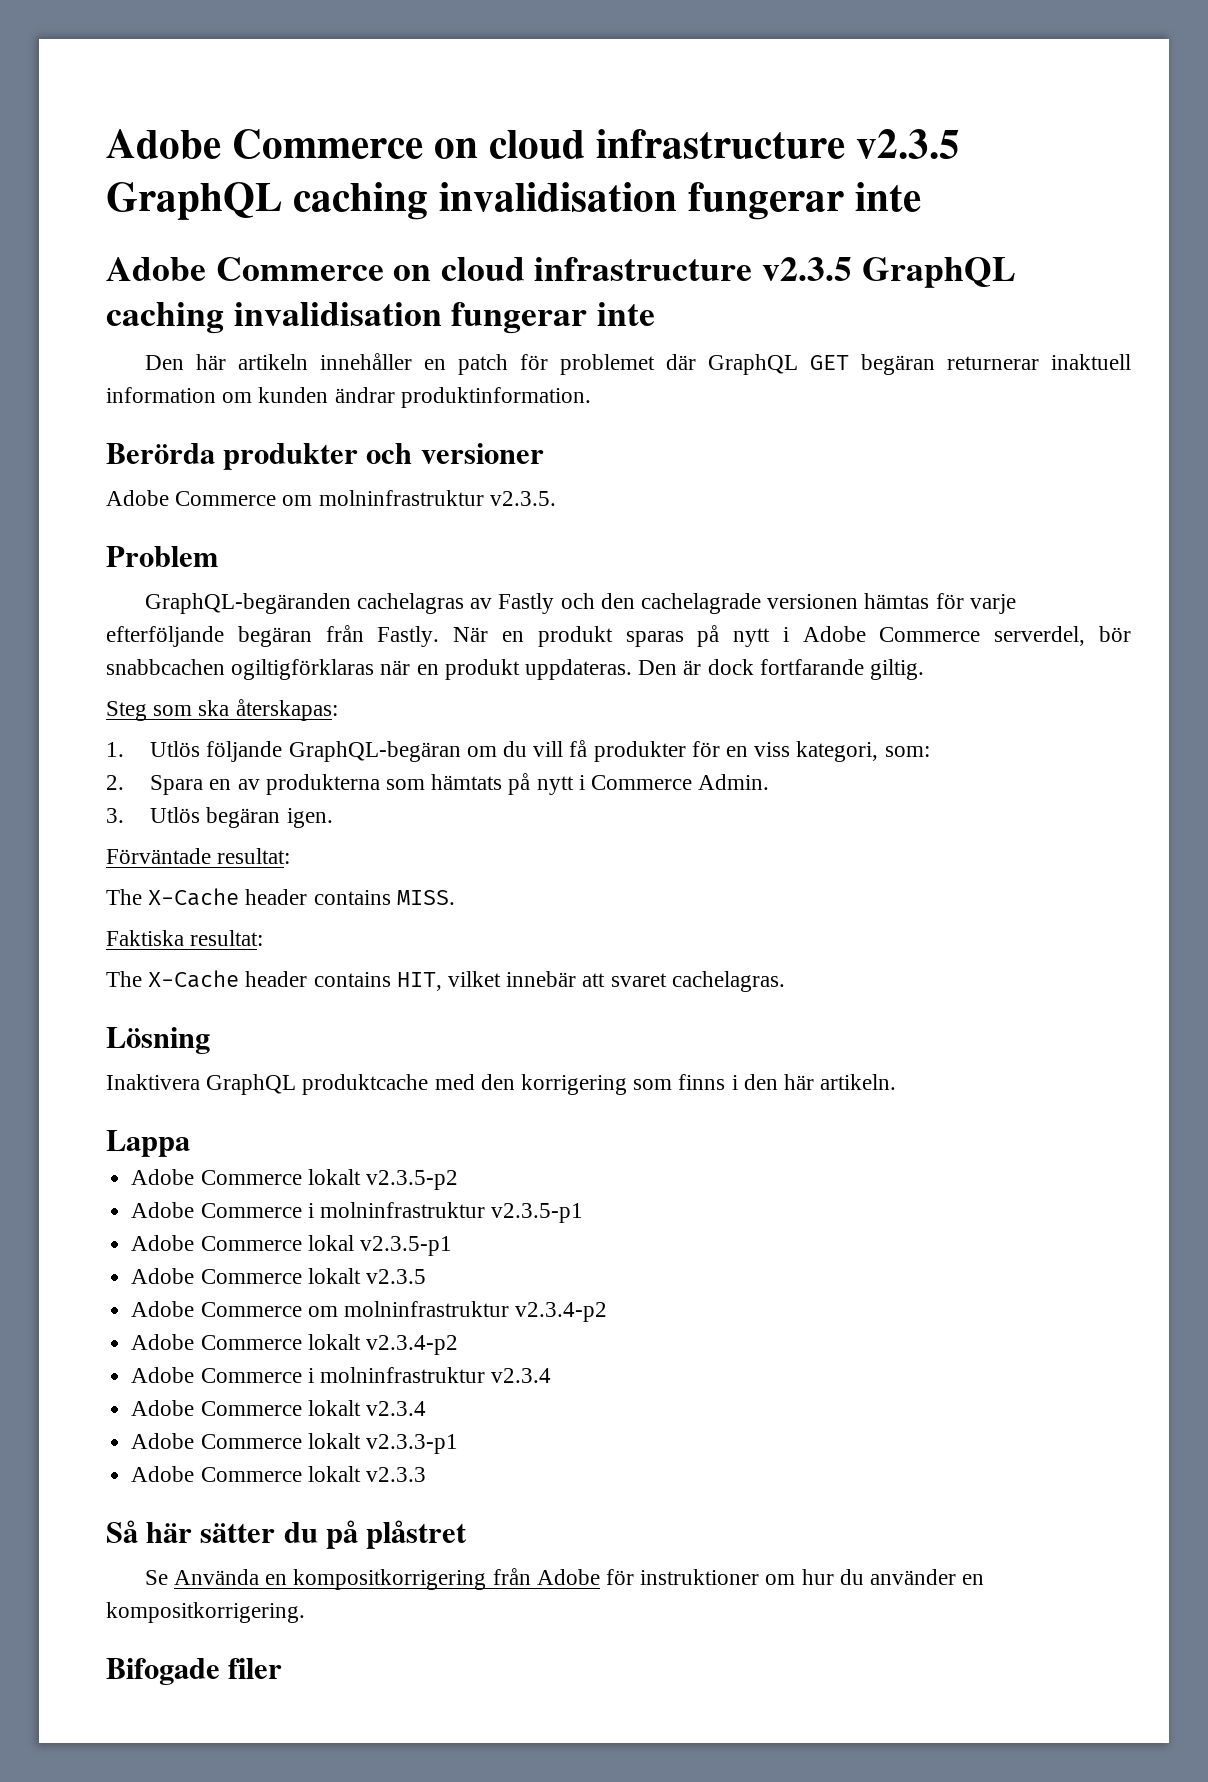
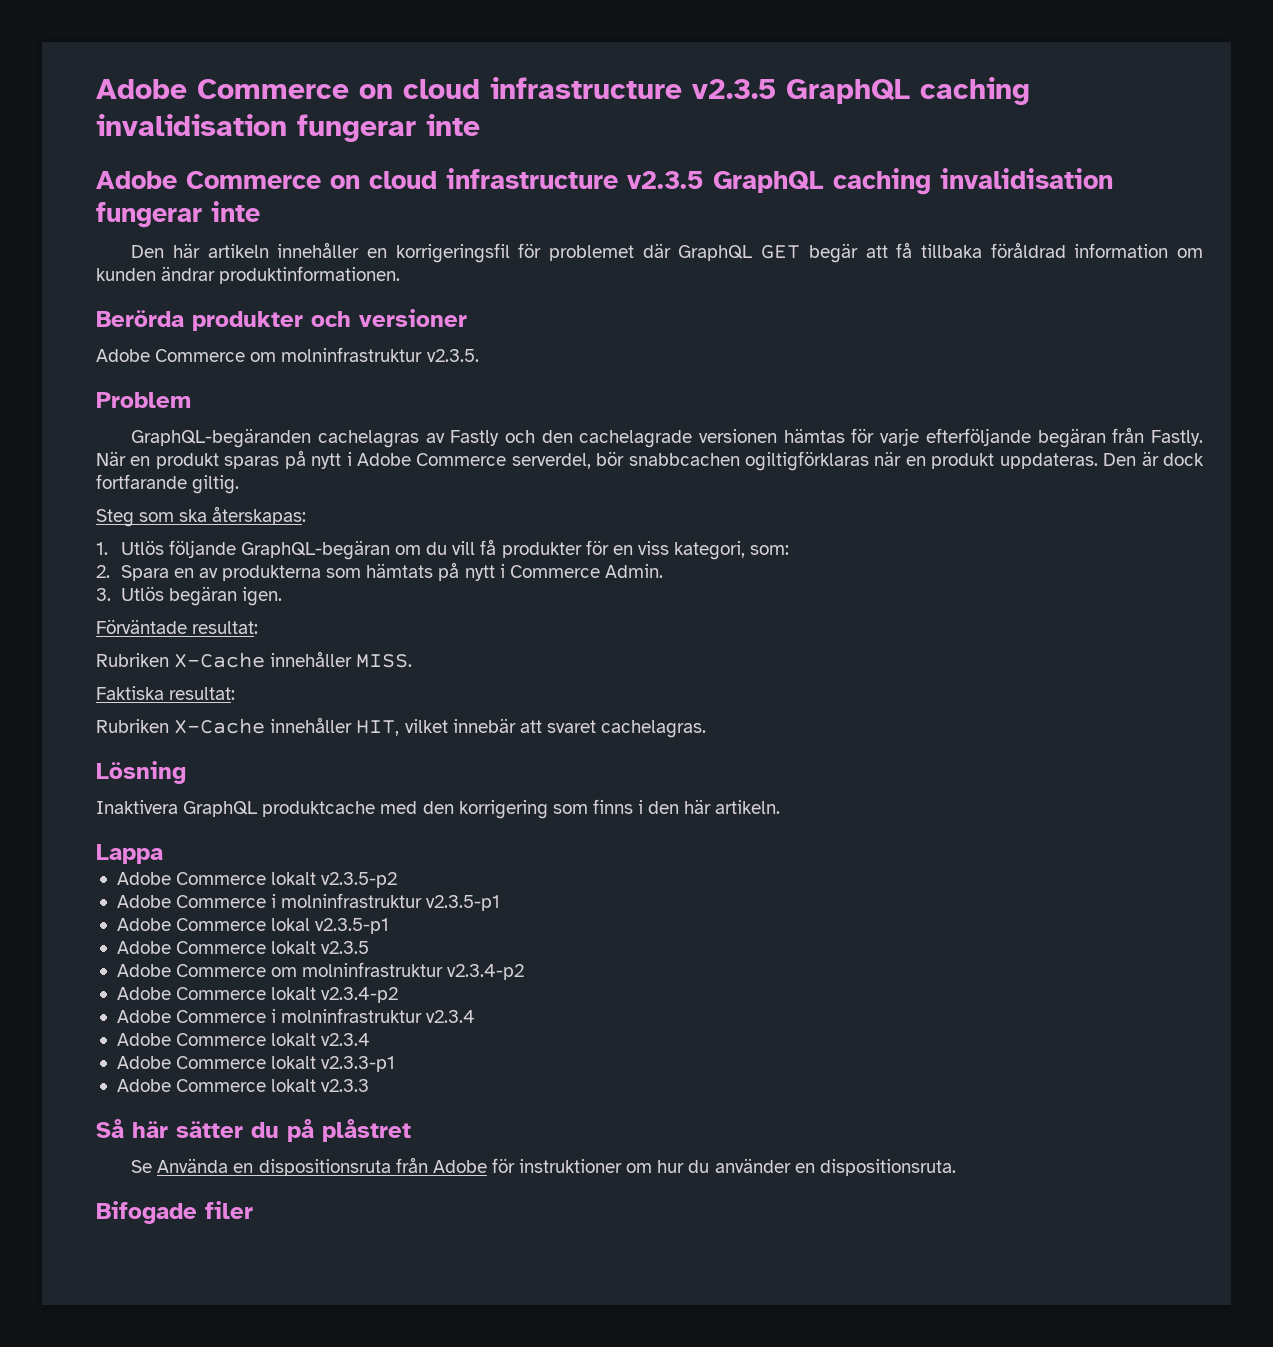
- Den här artikeln innehåller en patch för problemet där GraphQL GET begäran returnerar inaktuell information om kunden ändrar produktinformation.
+ Den här artikeln innehåller en korrigeringsfil för problemet där GraphQL GET begär att få tillbaka föråldrad information om kunden ändrar produktinformationen.
- The X-Cache header contains MISS.
+ Rubriken X-Cache innehåller MISS.
- The X-Cache header contains HIT, vilket innebär att svaret cachelagras.
+ Rubriken X-Cache innehåller HIT, vilket innebär att svaret cachelagras.
- Se Använda en kompositkorrigering från Adobe för instruktioner om hur du använder en kompositkorrigering.
+ Se Använda en dispositionsruta från Adobe för instruktioner om hur du använder en dispositionsruta.

